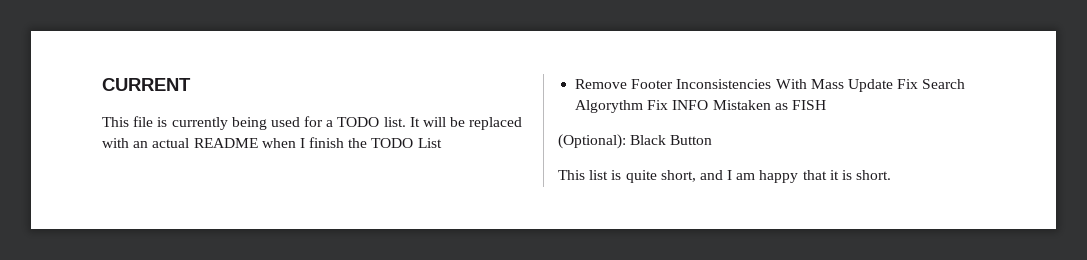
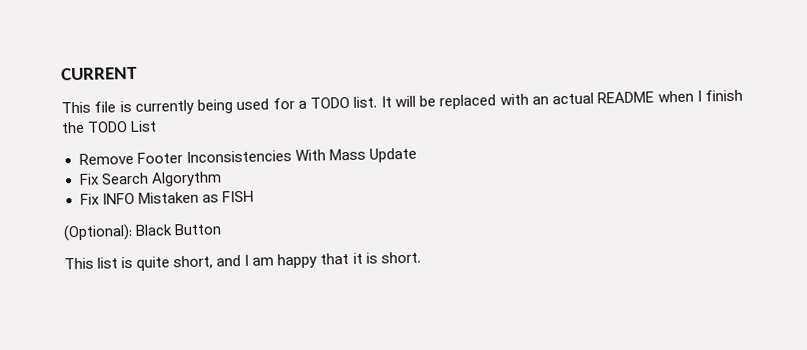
- Remove Footer Inconsistencies With Mass Update Fix Search Algorythm Fix INFO Mistaken as FISH
+ Remove Footer Inconsistencies With Mass Update
+ Fix Search Algorythm
+ Fix INFO Mistaken as FISH

